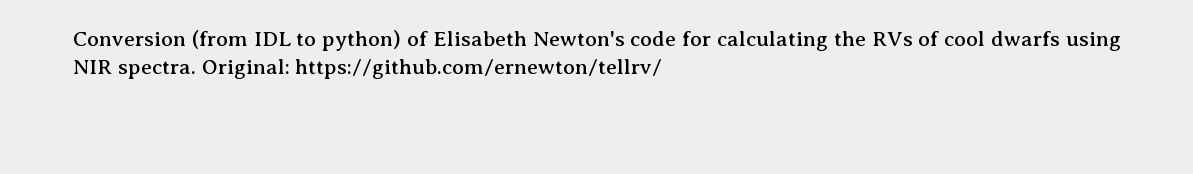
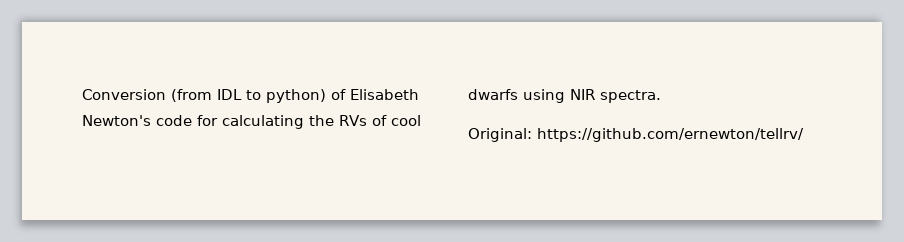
- Conversion (from IDL to python) of Elisabeth Newton's code for calculating the RVs of cool dwarfs using NIR spectra. Original: https://github.com/ernewton/tellrv/
+ Conversion (from IDL to python) of Elisabeth Newton's code for calculating the RVs of cool dwarfs using NIR spectra.
+ Original: https://github.com/ernewton/tellrv/

